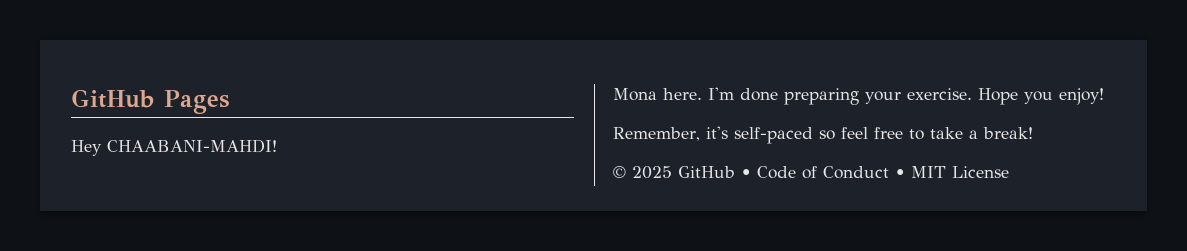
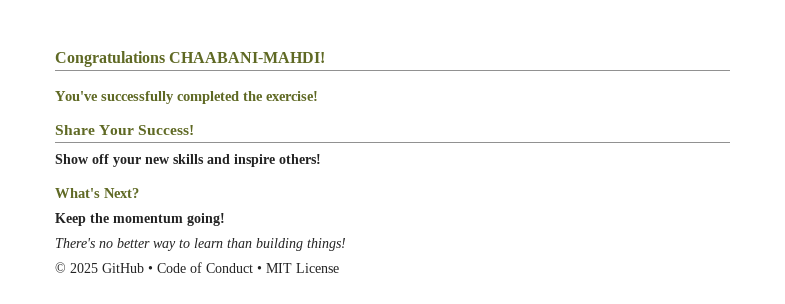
- GitHub Pages
- Hey CHAABANI-MAHDI!
- Mona here. I'm done preparing your exercise. Hope you enjoy!
- Remember, it's self-paced so feel free to take a break!
+ Congratulations CHAABANI-MAHDI!
+ You've successfully completed the exercise!
+ Share Your Success!
+ Show off your new skills and inspire others!
+ What's Next?
+ Keep the momentum going!
+ There's no better way to learn than building things!

